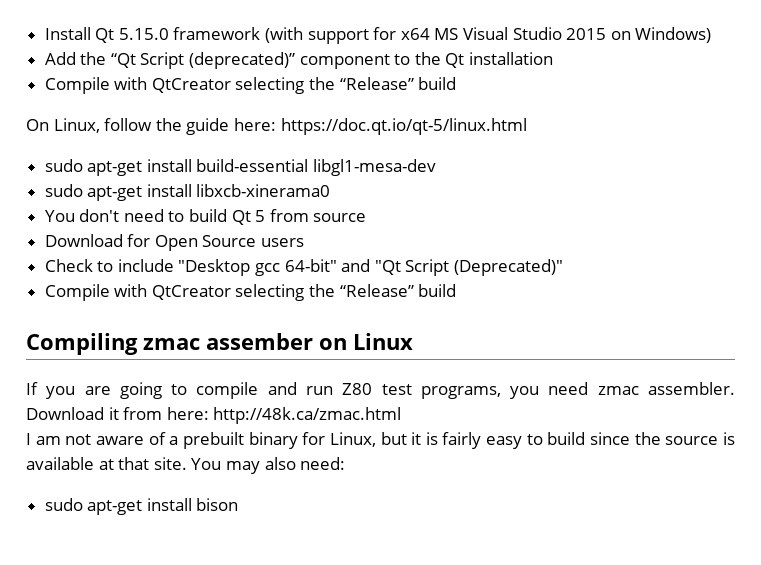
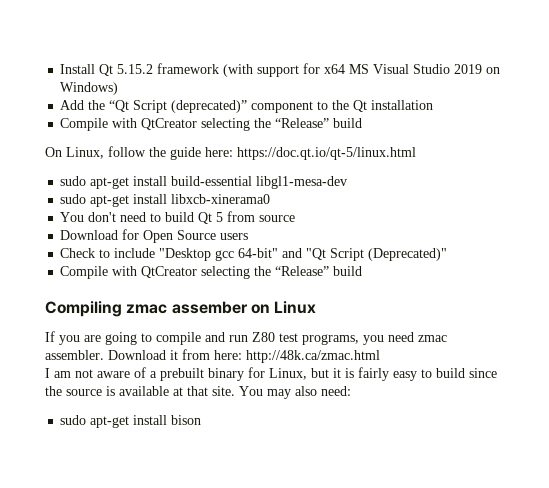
- Install Qt 5.15.0 framework (with support for x64 MS Visual Studio 2015 on Windows)
+ Install Qt 5.15.2 framework (with support for x64 MS Visual Studio 2019 on Windows)

